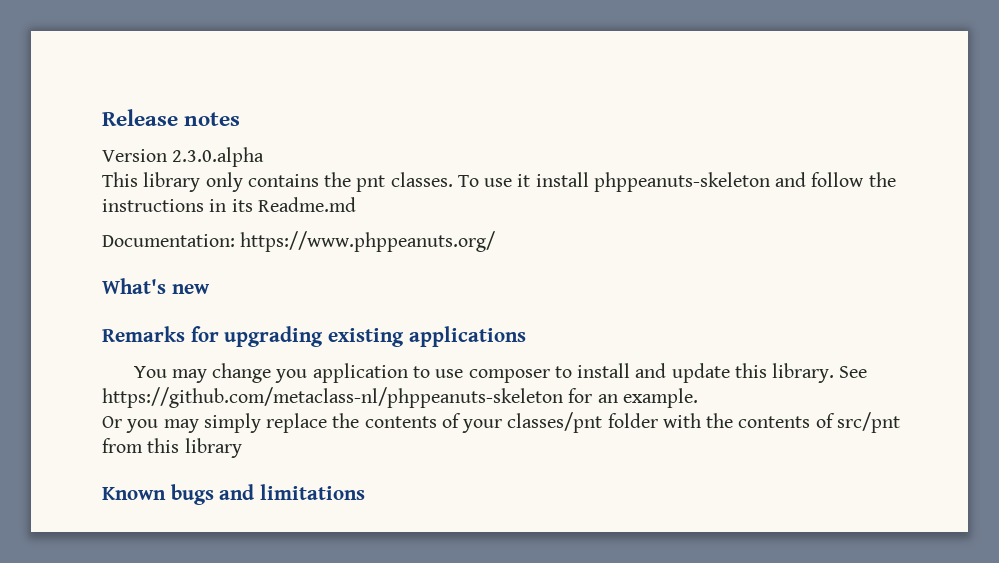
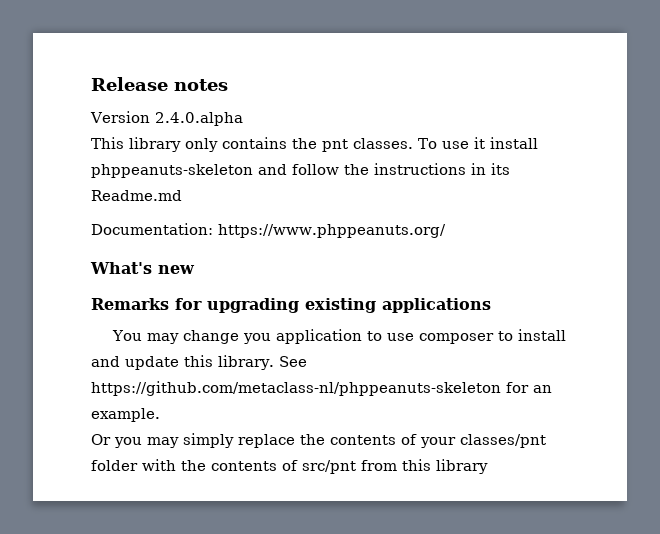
- Version 2.3.0.alpha
+ Version 2.4.0.alpha
- Known bugs and limitations

